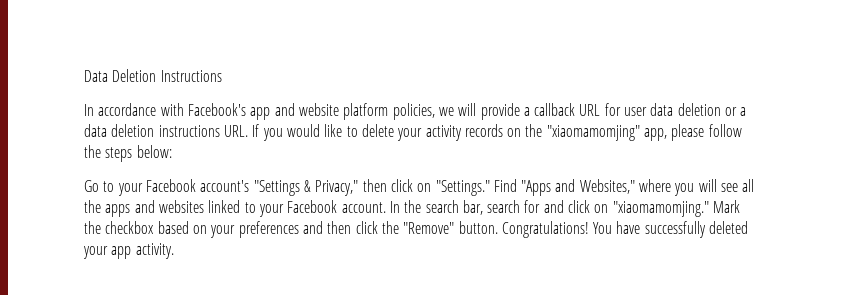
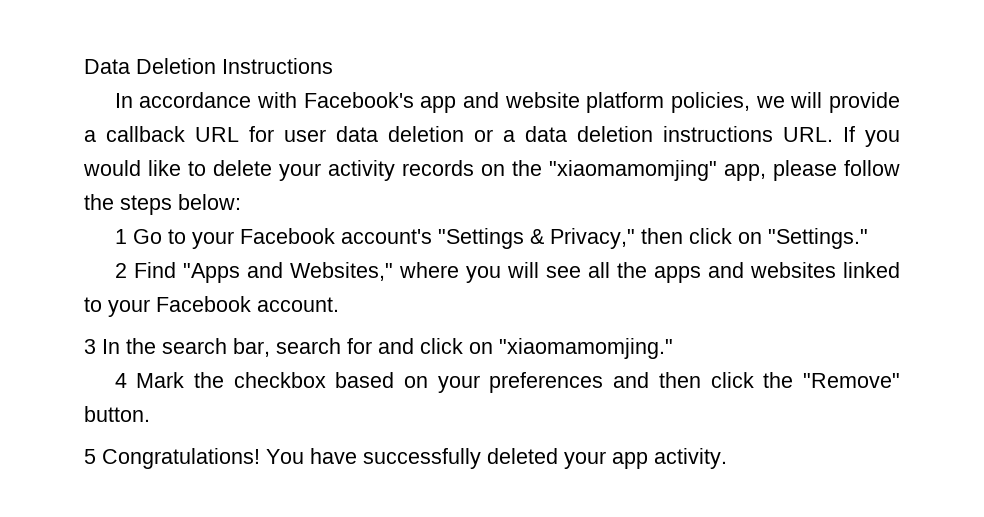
- Go to your Facebook account's "Settings & Privacy," then click on "Settings." Find "Apps and Websites," where you will see all the apps and websites linked to your Facebook account. In the search bar, search for and click on "xiaomamomjing." Mark the checkbox based on your preferences and then click the "Remove" button. Congratulations!
+ 1 Go to your Facebook account's "Settings & Privacy," then click on "Settings."
+ 2 Find "Apps and Websites," where you will see all the apps and websites linked to your Facebook account.
+ 3 In the search bar, search for and click on "xiaomamomjing."
+ 4 Mark the checkbox based on your preferences and then click the "Remove" button.
+ 5 Congratulations!

